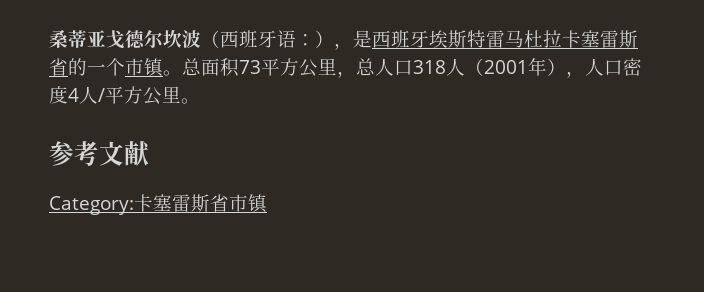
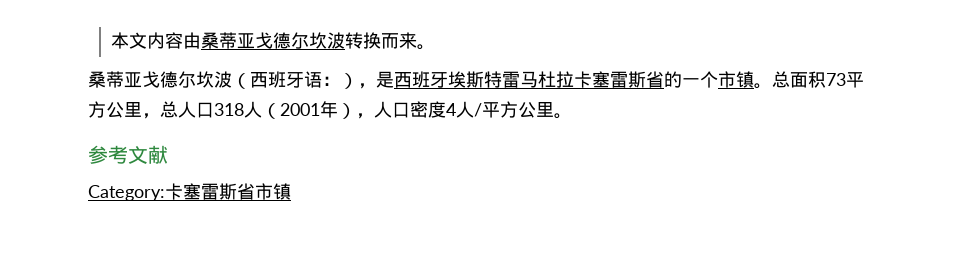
+ 本文内容由桑蒂亚戈德尔坎波转换而来。

